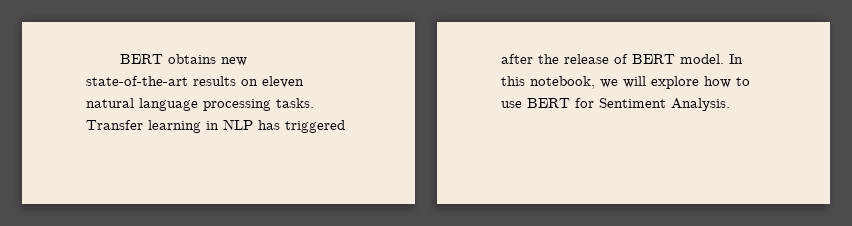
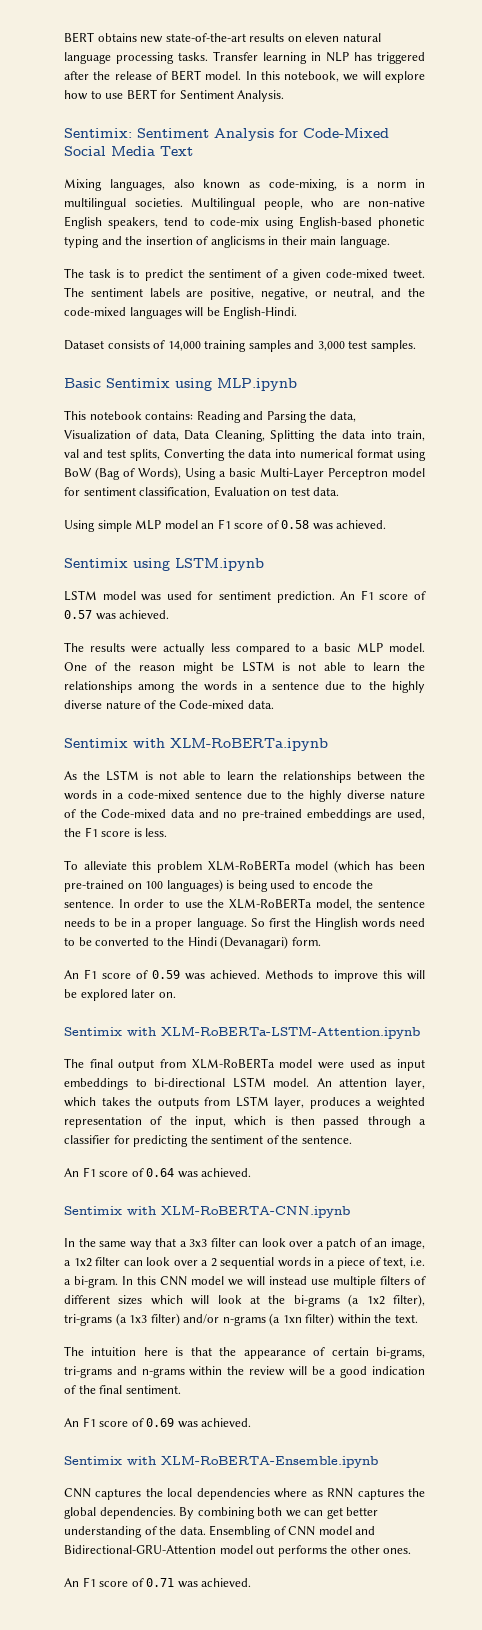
+ Sentimix: Sentiment Analysis for Code-Mixed Social Media Text
+ Mixing languages, also known as code-mixing, is a norm in multilingual societies. Multilingual people, who are non-native English speakers, tend to code-mix using English-based phonetic typing and the insertion of anglicisms in their main language.
+ The task is to predict the sentiment of a given code-mixed tweet. The sentiment labels are positive, negative, or neutral, and the code-mixed languages will be English-Hindi.
+ Dataset consists of 14,000 training samples and 3,000 test samples.
+ Basic Sentimix using MLP.ipynb
+ This notebook contains: Reading and Parsing the data, Visualization of data, Data Cleaning, Splitting the data into train, val and test splits, Converting the data into numerical format using BoW (Bag of Words), Using a basic Multi-Layer Perceptron model for sentiment classification, Evaluation on test data.
+ Using simple MLP model an F1 score of 0.58 was achieved.
+ Sentimix using LSTM.ipynb
+ LSTM model was used for sentiment prediction. An F1 score of 0.57 was achieved.
+ The results were actually less compared to a basic MLP model. One of the reason might be LSTM is not able to learn the relationships among the words in a sentence due to the highly diverse nature of the Code-mixed data.
+ Sentimix with XLM-RoBERTa.ipynb
+ As the LSTM is not able to learn the relationships between the words in a code-mixed sentence due to the highly diverse nature of the Code-mixed data and no pre-trained embeddings are used, the F1 score is less.
+ To alleviate this problem XLM-RoBERTa model (which has been pre-trained on 100 languages) is being used to encode the sentence. In order to use the XLM-RoBERTa model, the sentence needs to be in a proper language. So first the Hinglish words need to be converted to the Hindi (Devanagari) form.
+ An F1 score of 0.59 was achieved. Methods to improve this will be explored later on.
+ Sentimix with XLM-RoBERTa-LSTM-Attention.ipynb
+ The final output from XLM-RoBERTa model were used as input embeddings to bi-directional LSTM model. An attention layer, which takes the outputs from LSTM layer, produces a weighted representation of the input, which is then passed through a classifier for predicting the sentiment of the sentence.
+ An F1 score of 0.64 was achieved.
+ Sentimix with XLM-RoBERTA-CNN.ipynb
+ In the same way that a 3x3 filter can look over a patch of an image, a 1x2 filter can look over a 2 sequential words in a piece of text, i.e. a bi-gram. In this CNN model we will instead use multiple filters of different sizes which will look at the bi-grams (a 1x2 filter), tri-grams (a 1x3 filter) and/or n-grams (a 1xn filter) within the text.
+ The intuition here is that the appearance of certain bi-grams, tri-grams and n-grams within the review will be a good indication of the final sentiment.
+ An F1 score of 0.69 was achieved.
+ Sentimix with XLM-RoBERTA-Ensemble.ipynb
+ CNN captures the local dependencies where as RNN captures the global dependencies. By combining both we can get better understanding of the data. Ensembling of CNN model and Bidirectional-GRU-Attention model out performs the other ones.
+ An F1 score of 0.71 was achieved.

